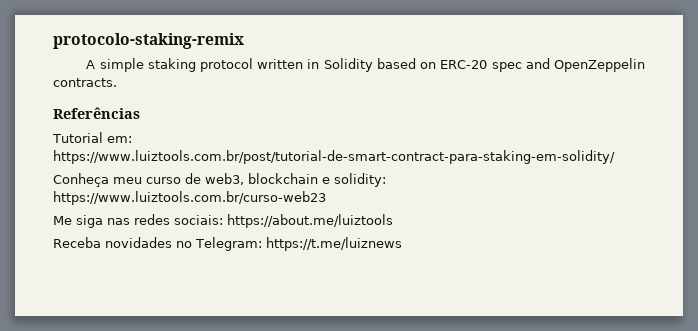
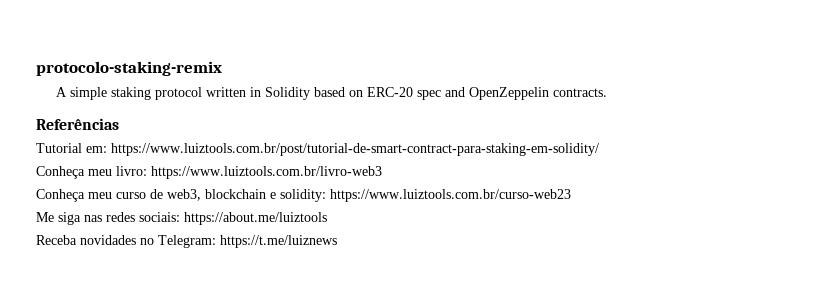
+ Conheça meu livro: https://www.luiztools.com.br/livro-web3

